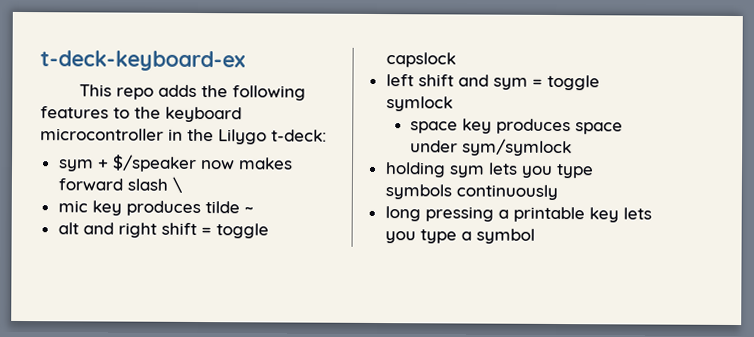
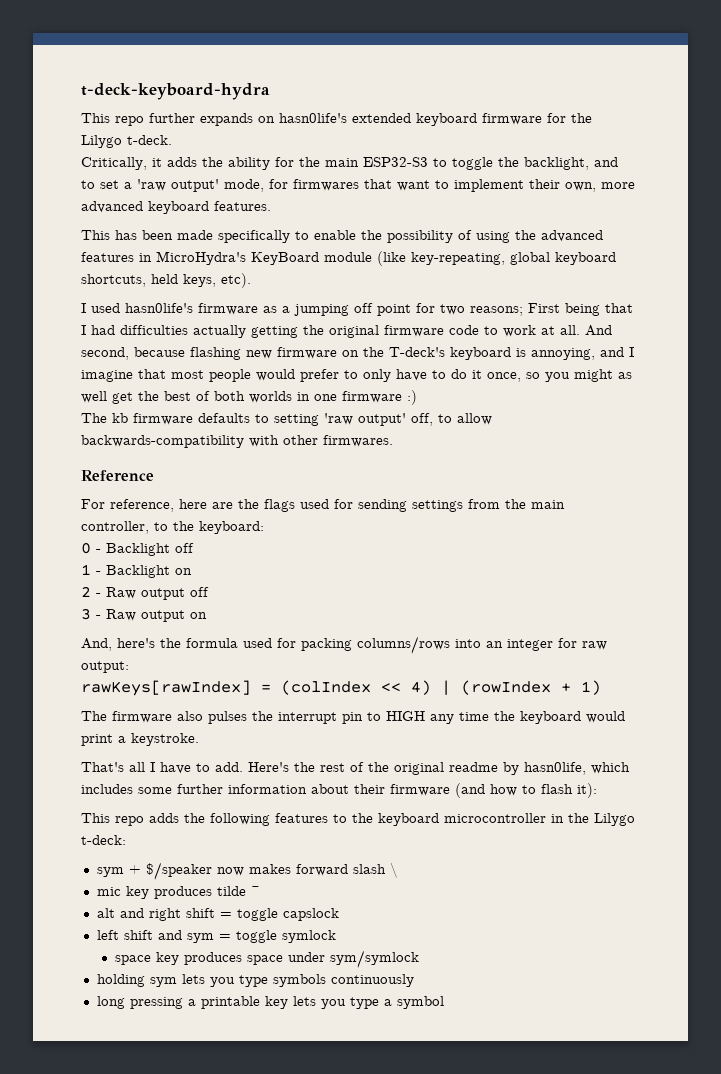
- t-deck-keyboard-ex
+ t-deck-keyboard-hydra
+ This repo further expands on hasn0life's extended keyboard firmware for the Lilygo t-deck.
+ Critically, it adds the ability for the main ESP32-S3 to toggle the backlight, and to set a 'raw output' mode, for firmwares that want to implement their own, more advanced keyboard features.
+ This has been made specifically to enable the possibility of using the advanced features in MicroHydra's KeyBoard module (like key-repeating, global keyboard shortcuts, held keys, etc).
+ I used hasn0life's firmware as a jumping off point for two reasons; First being that I had difficulties actually getting the original firmware code to work at all. And second, because flashing new firmware on the T-deck's keyboard is annoying, and I imagine that most people would prefer to only have to do it once, so you might as well get the best of both worlds in one firmware :)
+ The kb firmware defaults to setting 'raw output' off, to allow backwards-compatibility with other firmwares.
+ Reference
+ For reference, here are the flags used for sending settings from the main controller, to the keyboard:
+ 0 - Backlight off
+ 1 - Backlight on
+ 2 - Raw output off
+ 3 - Raw output on
+ And, here's the formula used for packing columns/rows into an integer for raw output:
+ rawKeys[rawIndex] = (colIndex << 4) | (rowIndex + 1)
+ The firmware also pulses the interrupt pin to HIGH any time the keyboard would print a keystroke.
+ That's all I have to add. Here's the rest of the original readme by hasn0life, which includes some further information about their firmware (and how to flash it):

